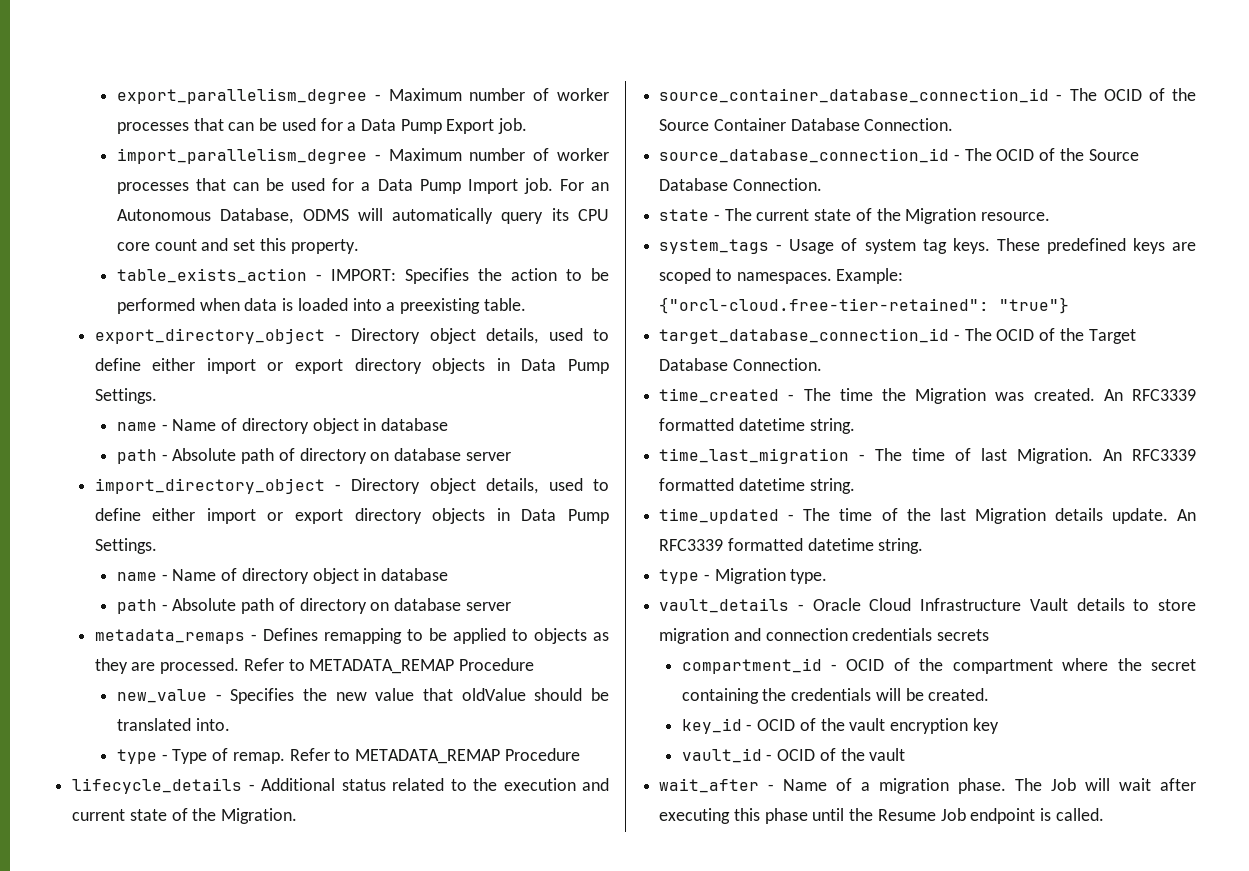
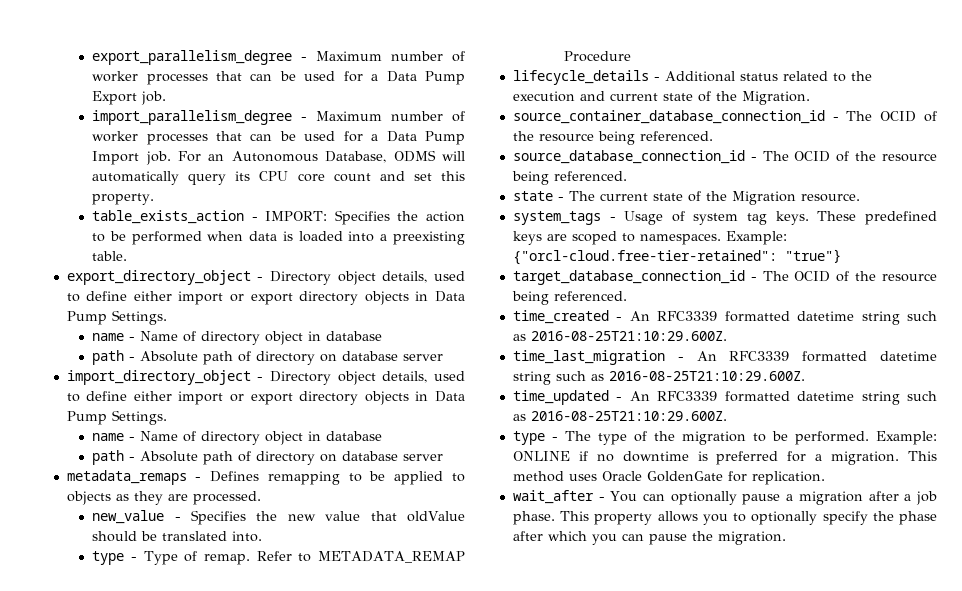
- metadata_remaps - Defines remapping to be applied to objects as they are processed. Refer to METADATA_REMAP Procedure
+ metadata_remaps - Defines remapping to be applied to objects as they are processed.
- source_container_database_connection_id - The OCID of the Source Container Database Connection.
+ source_container_database_connection_id - The OCID of the resource being referenced.
- source_database_connection_id - The OCID of the Source Database Connection.
+ source_database_connection_id - The OCID of the resource being referenced.
- target_database_connection_id - The OCID of the Target Database Connection.
+ target_database_connection_id - The OCID of the resource being referenced.
- time_created - The time the Migration was created. An RFC3339 formatted datetime string.
- time_last_migration - The time of last Migration. An RFC3339 formatted datetime string.
- time_updated - The time of the last Migration details update. An RFC3339 formatted datetime string.
- type - Migration type.
- vault_details - Oracle Cloud Infrastructure Vault details to store migration and connection credentials secrets
- compartment_id - OCID of the compartment where the secret containing the credentials will be created.
- key_id - OCID of the vault encryption key
- vault_id - OCID of the vault
- wait_after - Name of a migration phase. The Job will wait after executing this phase until the Resume Job endpoint is called.
+ time_created - An RFC3339 formatted datetime string such as 2016-08-25T21:10:29.600Z.
+ time_last_migration - An RFC3339 formatted datetime string such as 2016-08-25T21:10:29.600Z.
+ time_updated - An RFC3339 formatted datetime string such as 2016-08-25T21:10:29.600Z.
+ type - The type of the migration to be performed. Example: ONLINE if no downtime is preferred for a migration. This method uses Oracle GoldenGate for replication.
+ wait_after - You can optionally pause a migration after a job phase. This property allows you to optionally specify the phase after which you can pause the migration.

